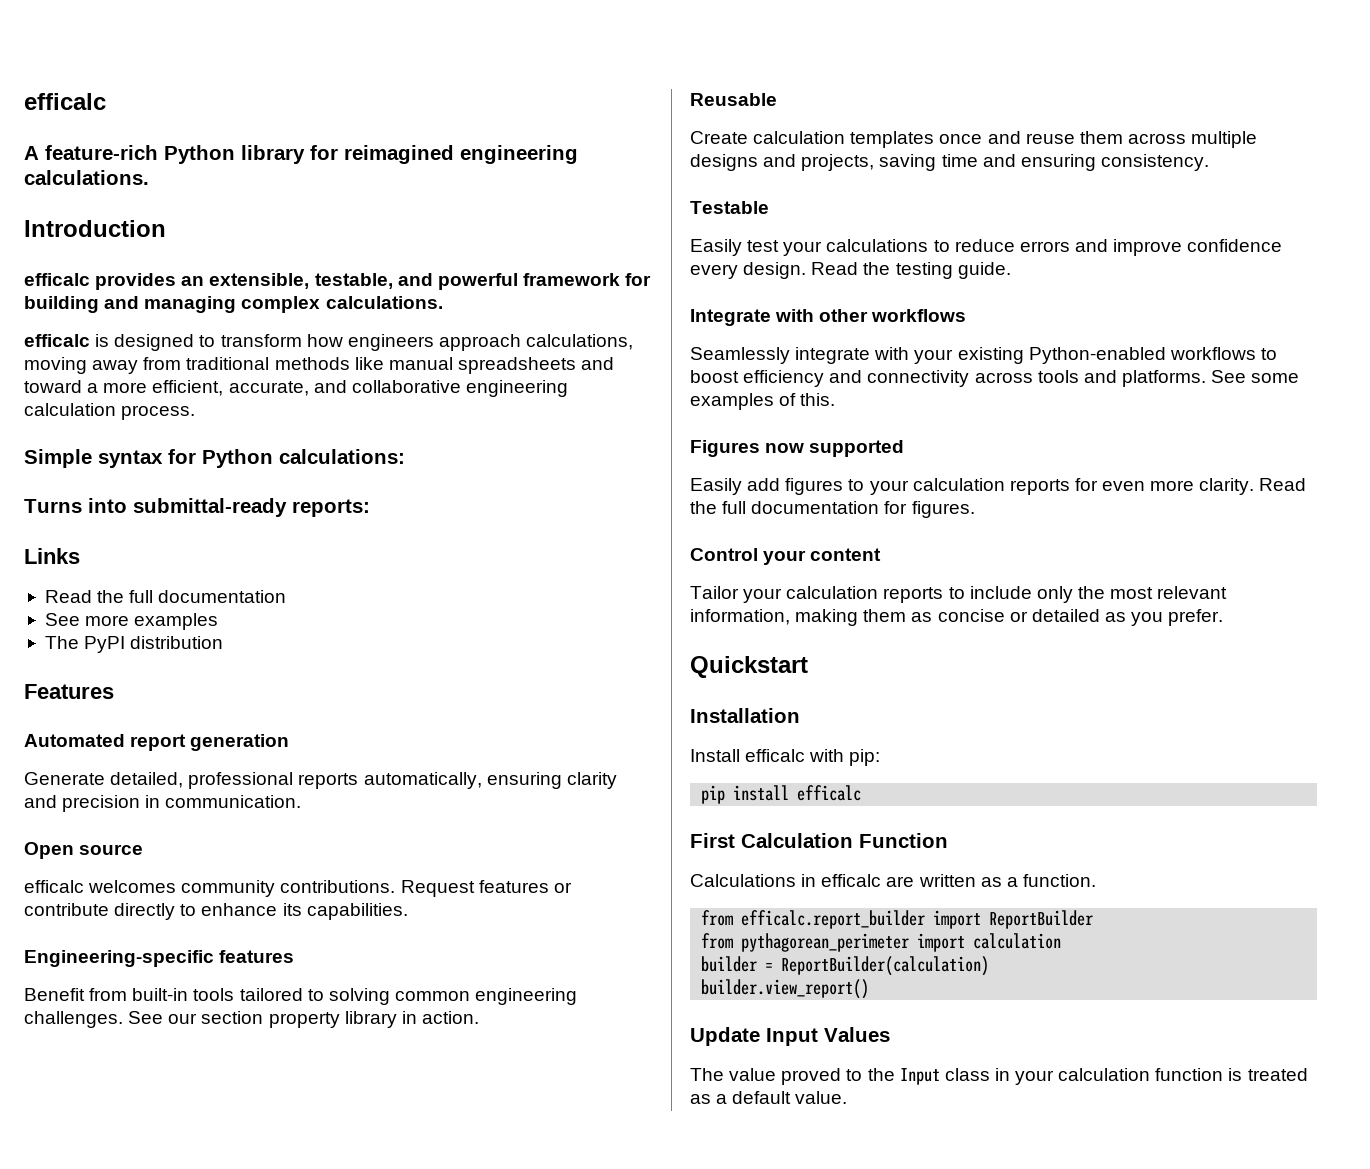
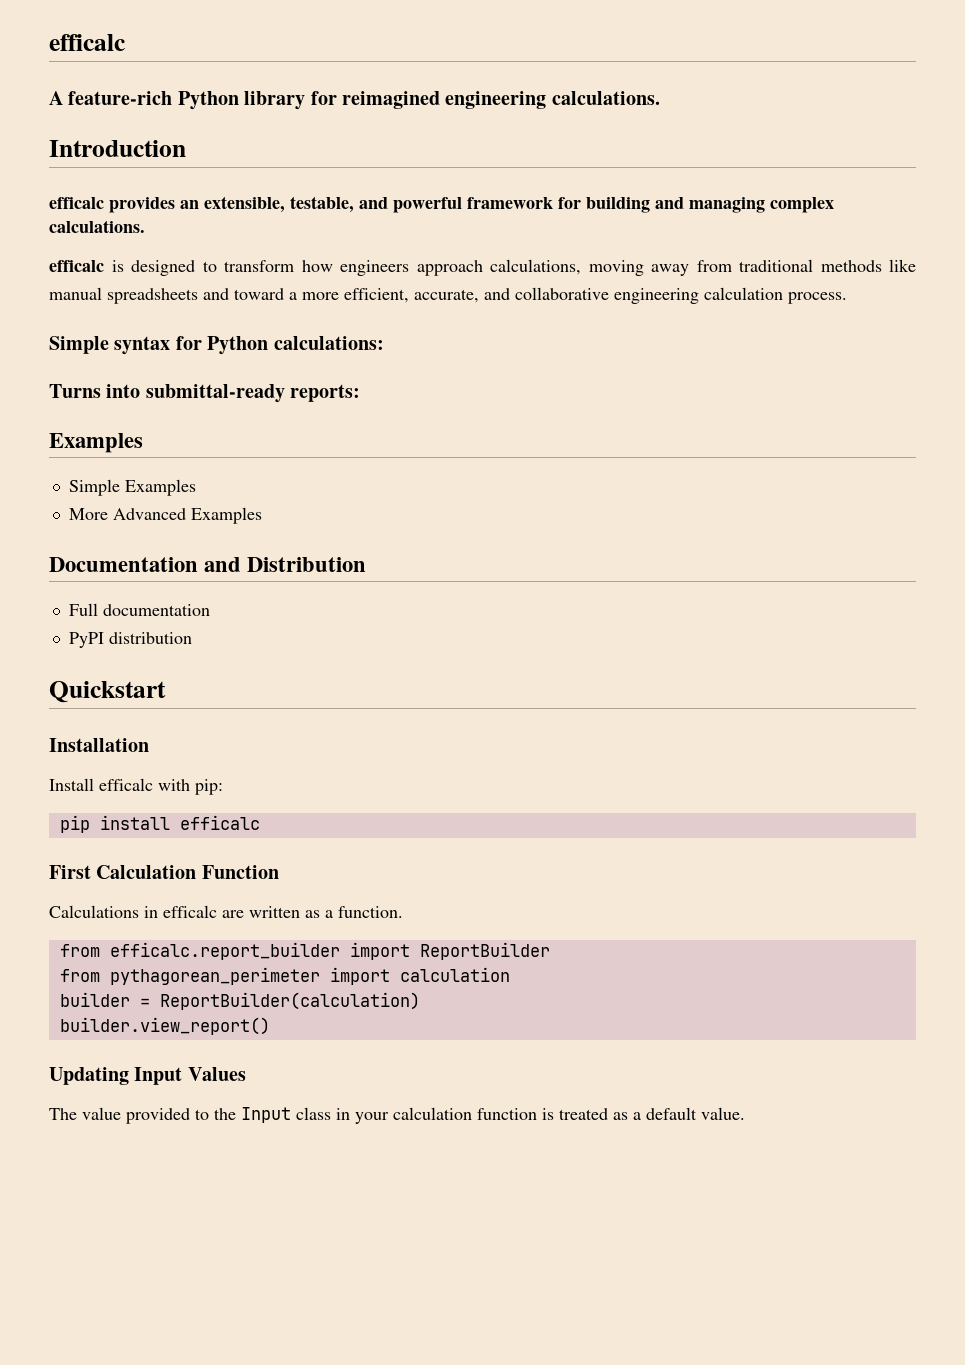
  Turns into submittal-ready reports:
- Links
- Read the full documentation
- See more examples
- The PyPI distribution
- Features
- Automated report generation
- Generate detailed, professional reports automatically, ensuring clarity and precision in communication.
- Open source
- efficalc welcomes community contributions. Request features or contribute directly to enhance its capabilities.
- Engineering-specific features
- Benefit from built-in tools tailored to solving common engineering challenges. See our section property library in action.
- Reusable
- Create calculation templates once and reuse them across multiple designs and projects, saving time and ensuring consistency.
- Testable
- Easily test your calculations to reduce errors and improve confidence every design. Read the testing guide.
- Integrate with other workflows
- Seamlessly integrate with your existing Python-enabled workflows to boost efficiency and connectivity across tools and platforms. See some examples of this.
- Figures now supported
- Easily add figures to your calculation reports for even more clarity. Read the full documentation for figures.
- Control your content
- Tailor your calculation reports to include only the most relevant information, making them as concise or detailed as you prefer.
+ Examples
+ Simple Examples
+ More Advanced Examples
+ Documentation and Distribution
+ Full documentation
+ PyPI distribution
- Update Input Values
+ Updating Input Values
- The value proved to the Input class in your calculation function is treated as a default value.
+ The value provided to the Input class in your calculation function is treated as a default value.

